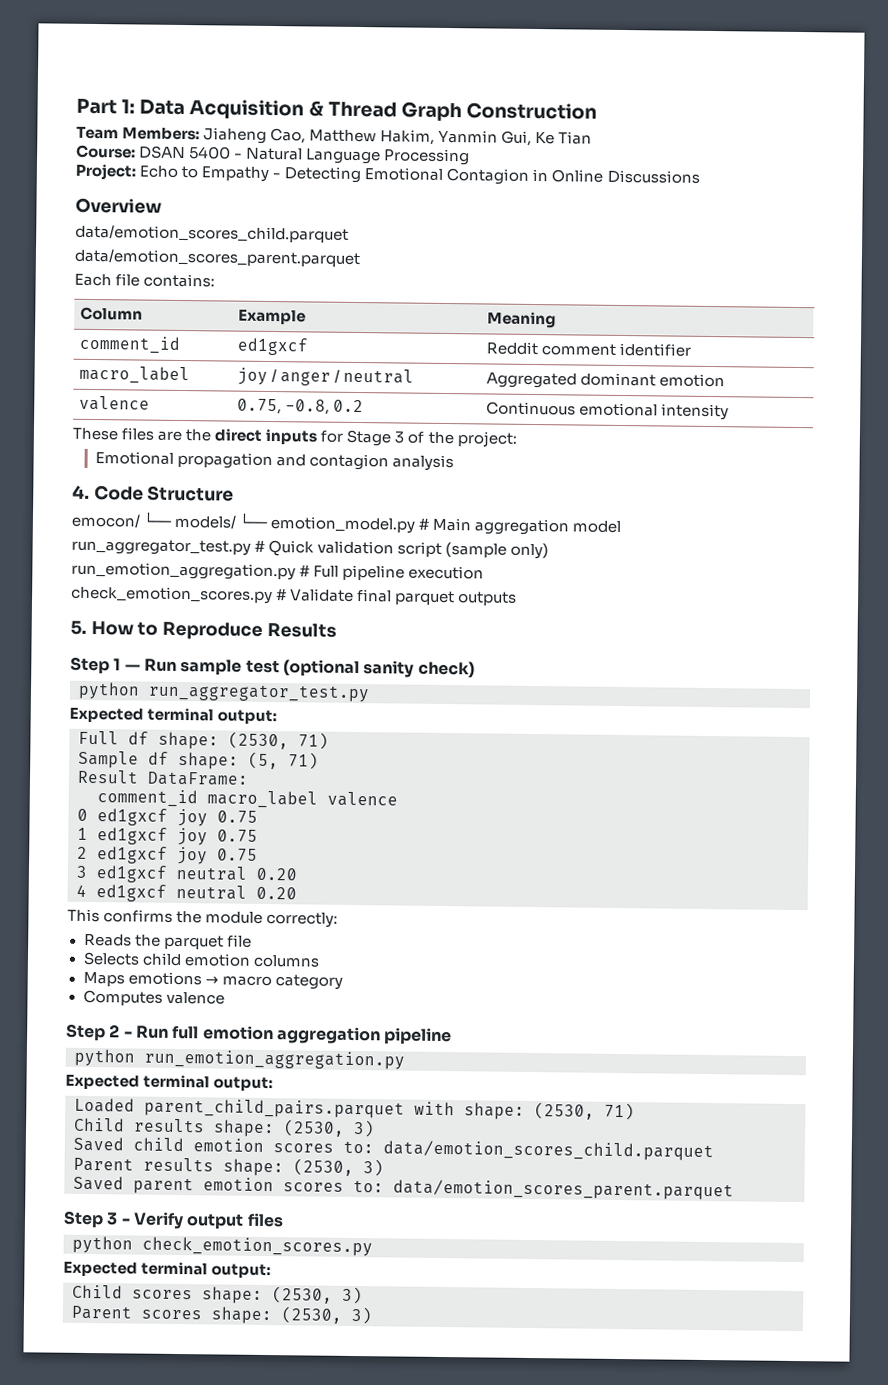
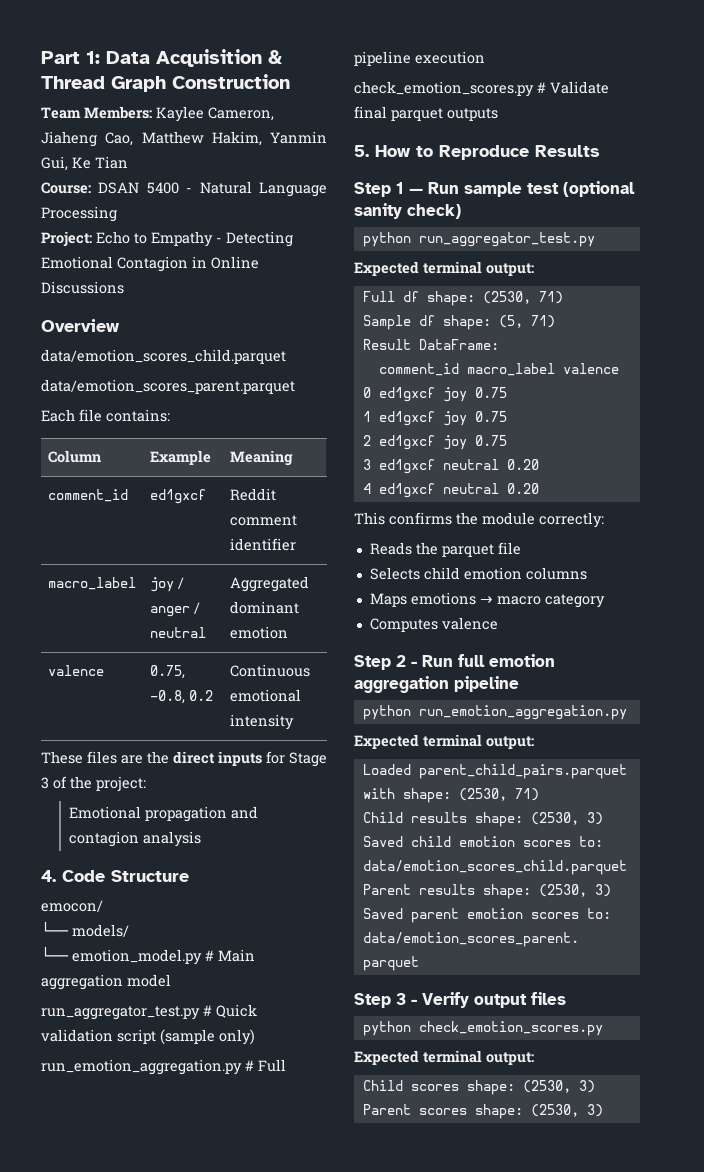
- Team Members: Jiaheng Cao, Matthew Hakim, Yanmin Gui, Ke Tian
+ Team Members: Kaylee Cameron, Jiaheng Cao, Matthew Hakim, Yanmin Gui, Ke Tian
- emocon/ └── models/ └── emotion_model.py # Main aggregation model
+ emocon/
+ └── models/
+ └── emotion_model.py # Main aggregation model

